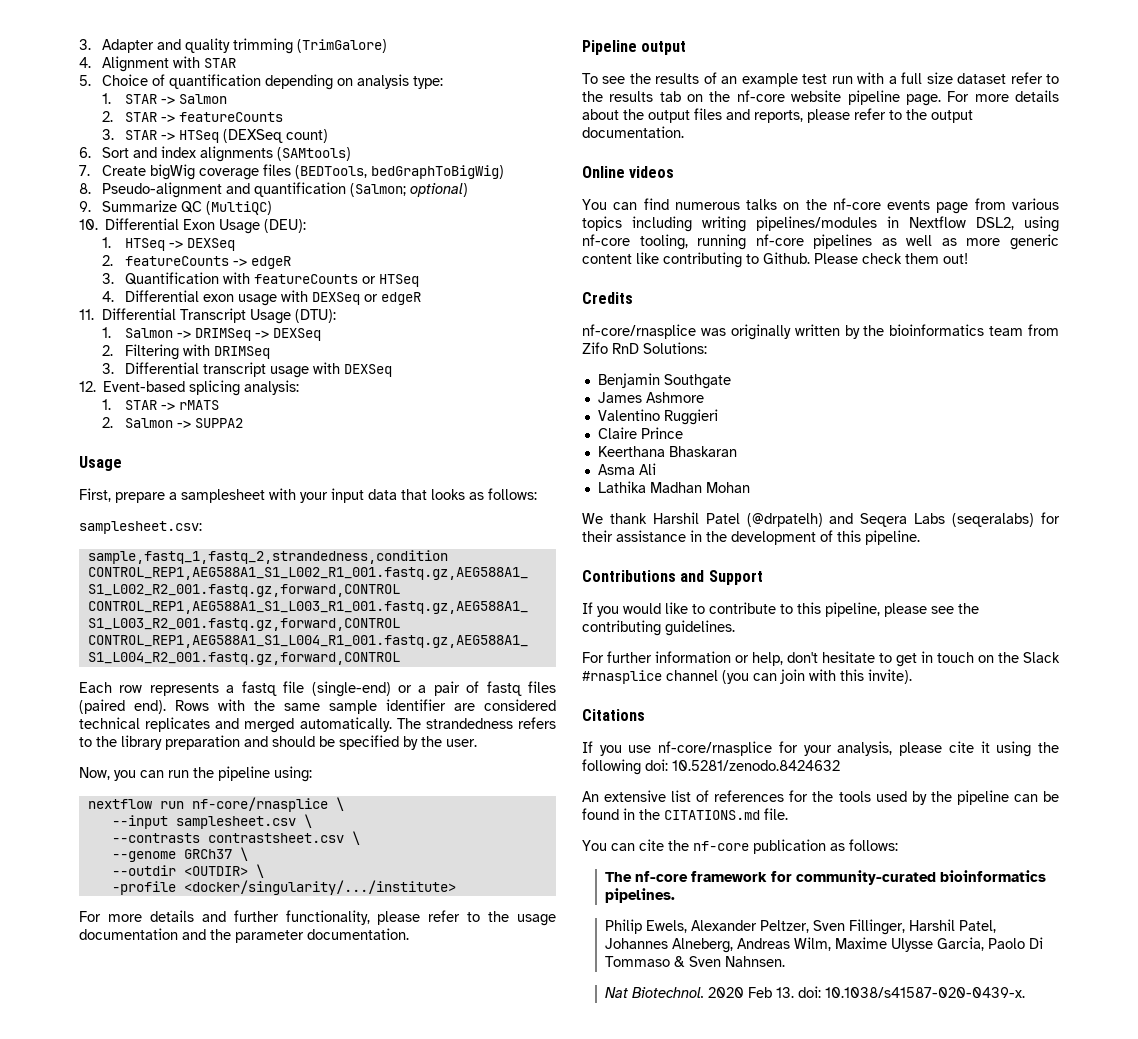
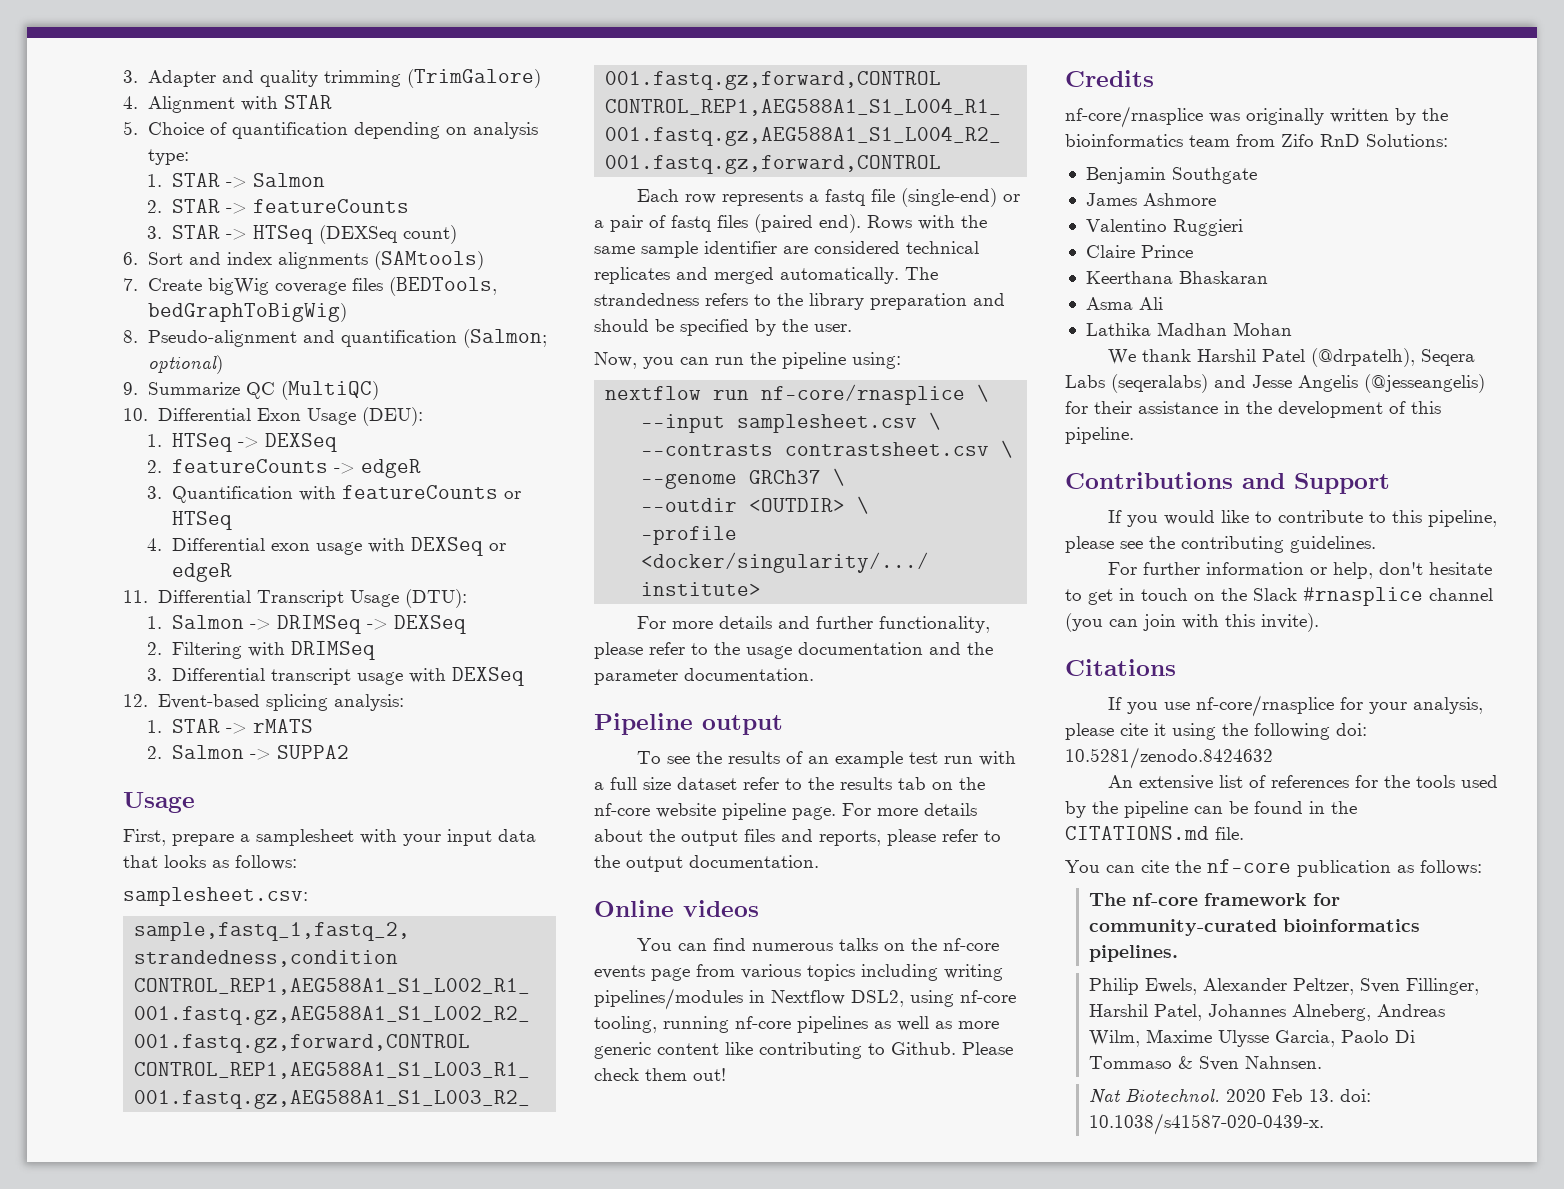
- We thank Harshil Patel (@drpatelh) and Seqera Labs (seqeralabs) for their assistance in the development of this pipeline.
+ We thank Harshil Patel (@drpatelh), Seqera Labs (seqeralabs) and Jesse Angelis (@jesseangelis) for their assistance in the development of this pipeline.

